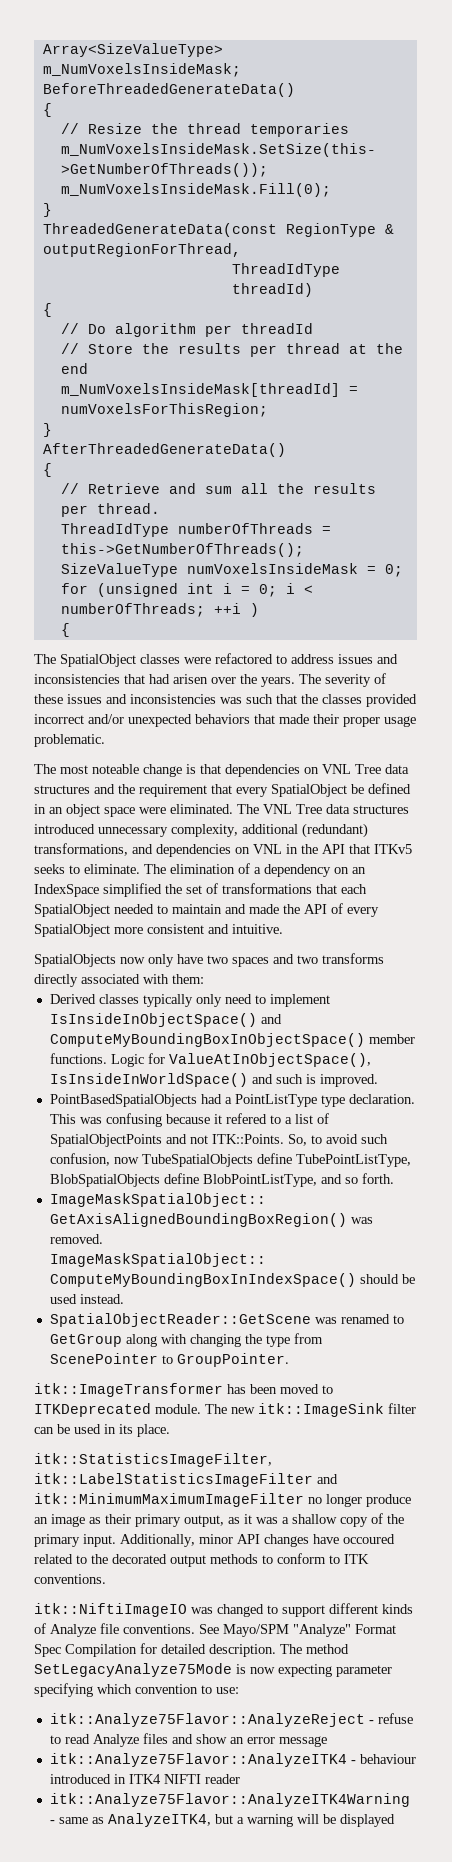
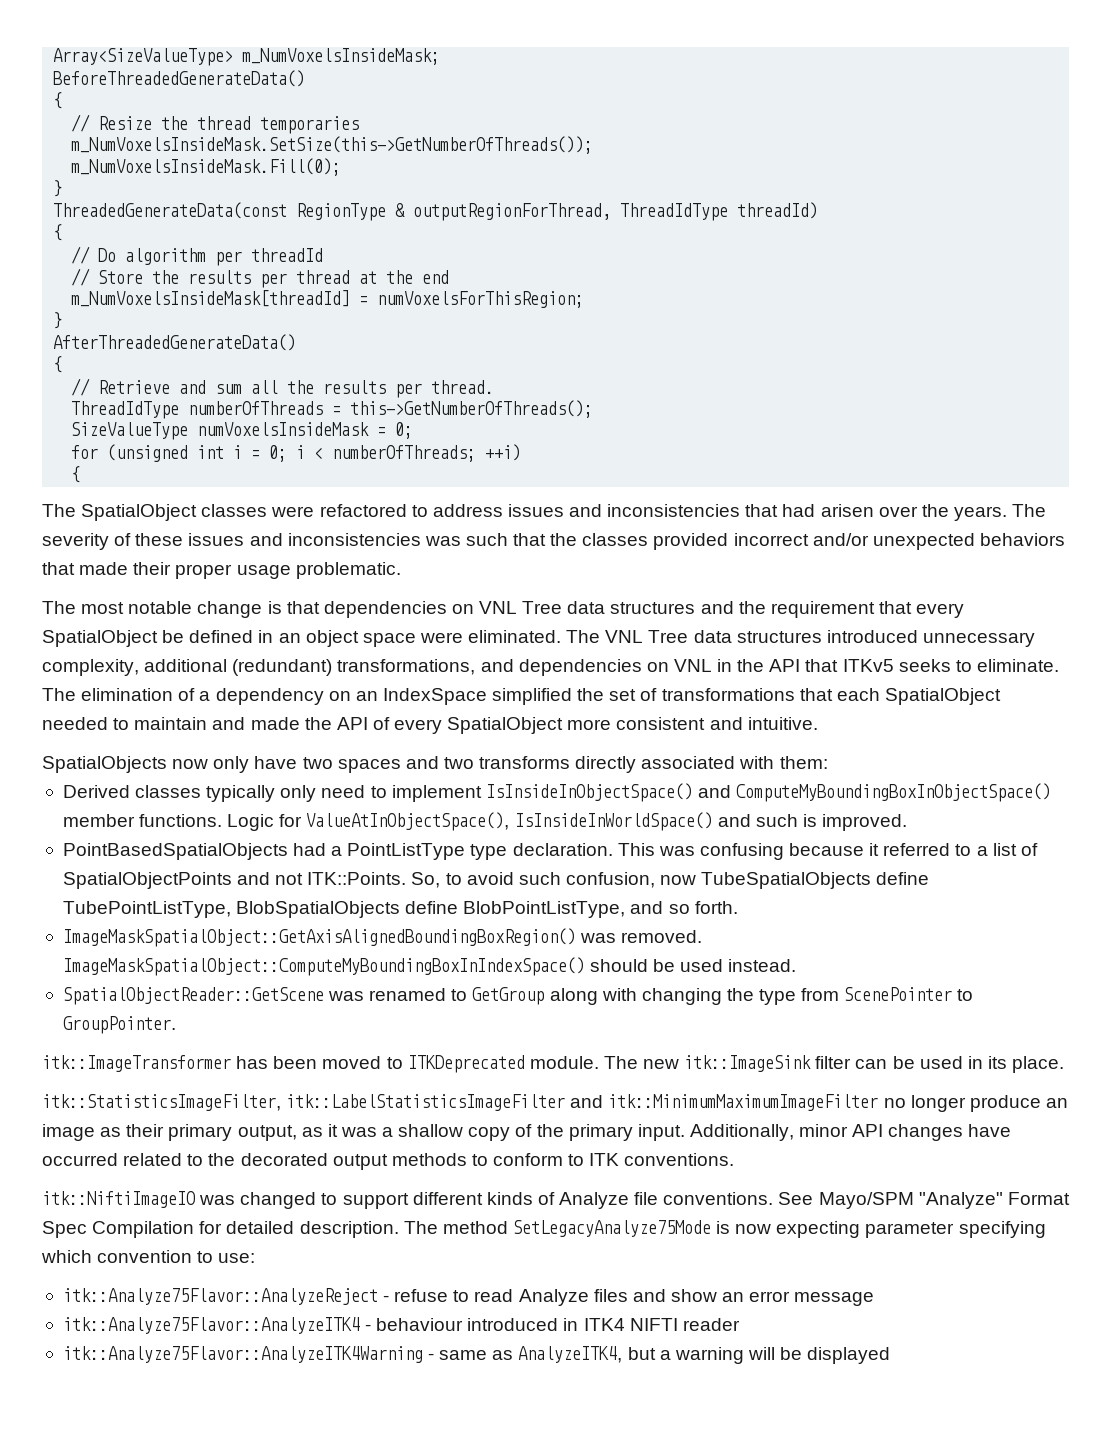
- ThreadedGenerateData(const RegionType & outputRegionForThread,
- ThreadIdType threadId)
+ ThreadedGenerateData(const RegionType & outputRegionForThread, ThreadIdType threadId)
- for (unsigned int i = 0; i < numberOfThreads; ++i )
+ for (unsigned int i = 0; i < numberOfThreads; ++i)
- The most noteable change is that dependencies on VNL Tree data structures and the requirement that every SpatialObject be defined in an object space were eliminated.
+ The most notable change is that dependencies on VNL Tree data structures and the requirement that every SpatialObject be defined in an object space were eliminated.
- This was confusing because it refered to a list of SpatialObjectPoints and not ITK::Points.
+ This was confusing because it referred to a list of SpatialObjectPoints and not ITK::Points.
- Additionally, minor API changes have occoured related to the decorated output methods to conform to ITK conventions.
+ Additionally, minor API changes have occurred related to the decorated output methods to conform to ITK conventions.

